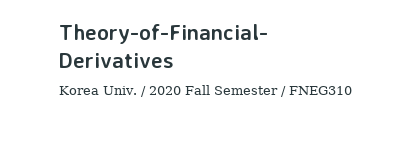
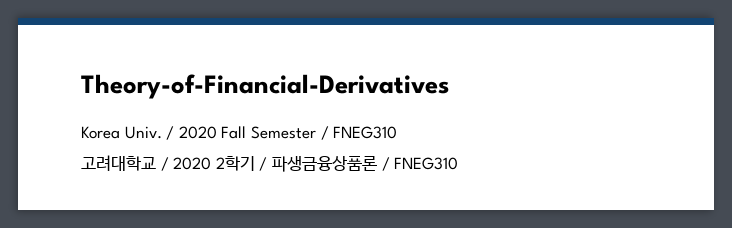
+ 고려대학교 / 2020 2학기 / 파생금융상품론 / FNEG310

